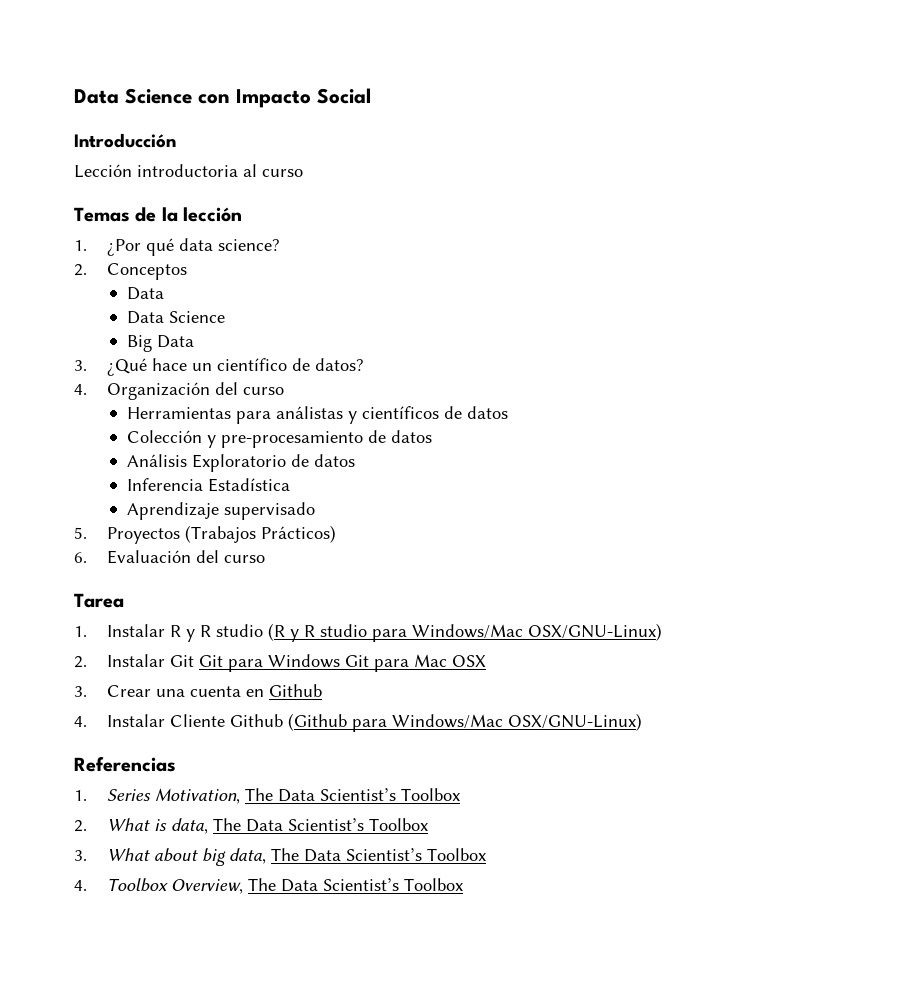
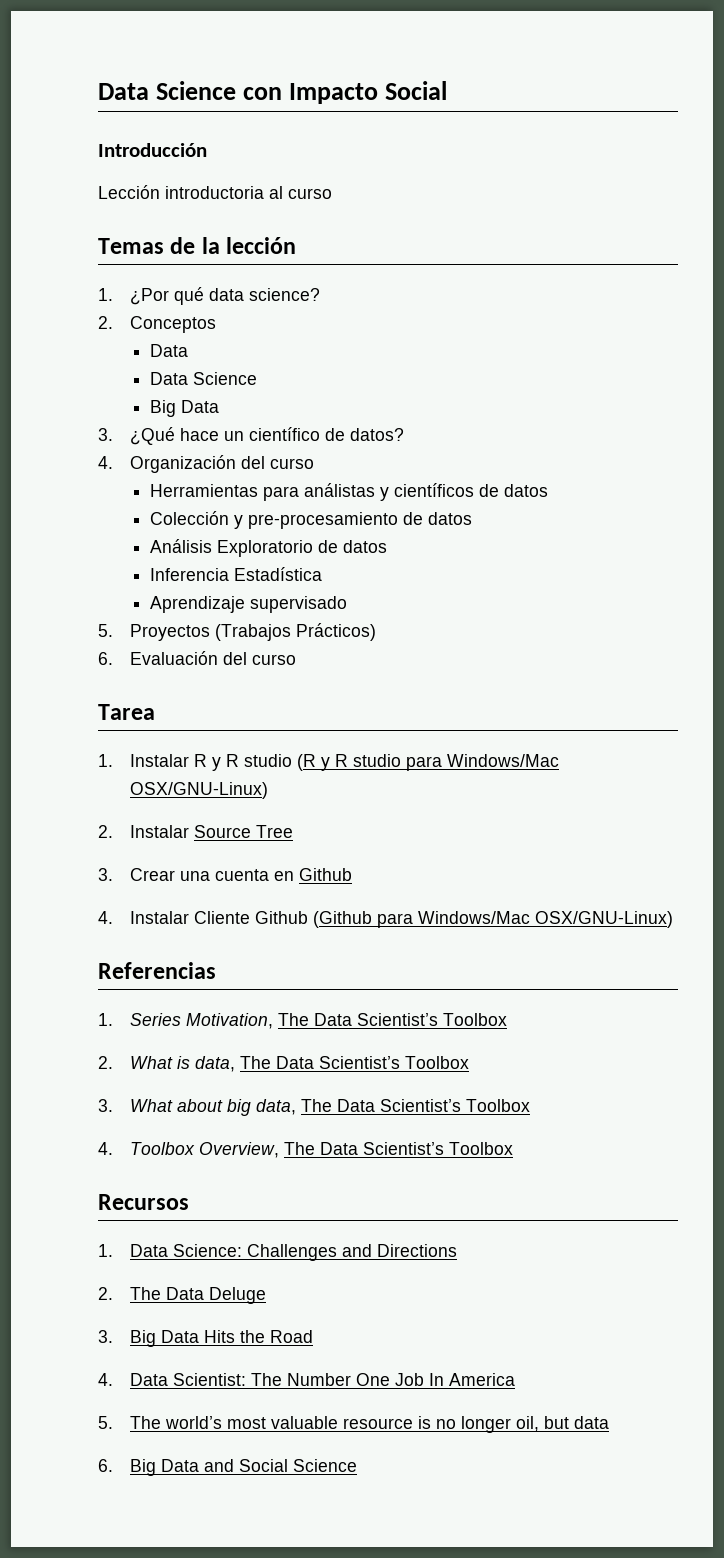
- 2. Instalar Git Git para Windows Git para Mac OSX
+ 2. Instalar Source Tree
+ Recursos
+ 1. Data Science: Challenges and Directions
+ 2. The Data Deluge
+ 3. Big Data Hits the Road
+ 4. Data Scientist: The Number One Job In America
+ 5. The world’s most valuable resource is no longer oil, but data
+ 6. Big Data and Social Science

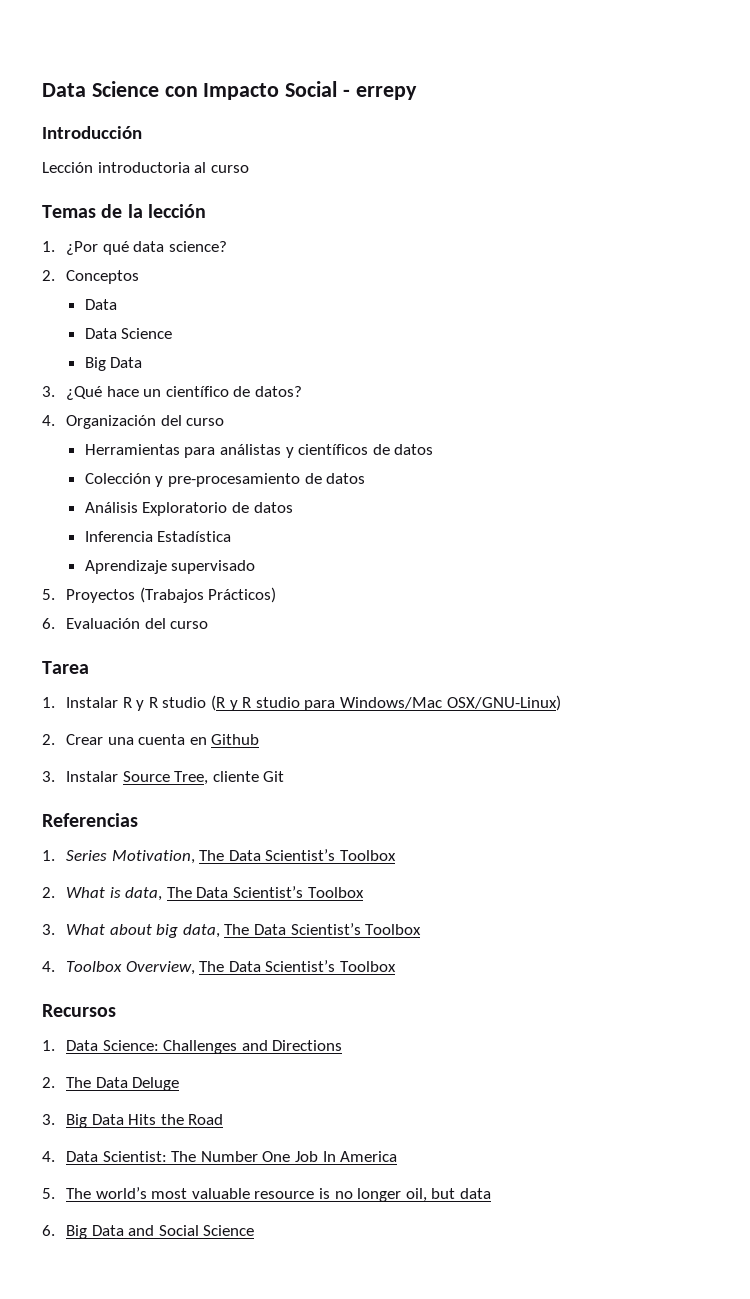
- Data Science con Impacto Social
+ Data Science con Impacto Social - errepy
- 2. Instalar Source Tree
- 3. Crear una cuenta en Github
+ 2. Crear una cuenta en Github
- 4. Instalar Cliente Github (Github para Windows/Mac OSX/GNU-Linux)
+ 3. Instalar Source Tree, cliente Git

